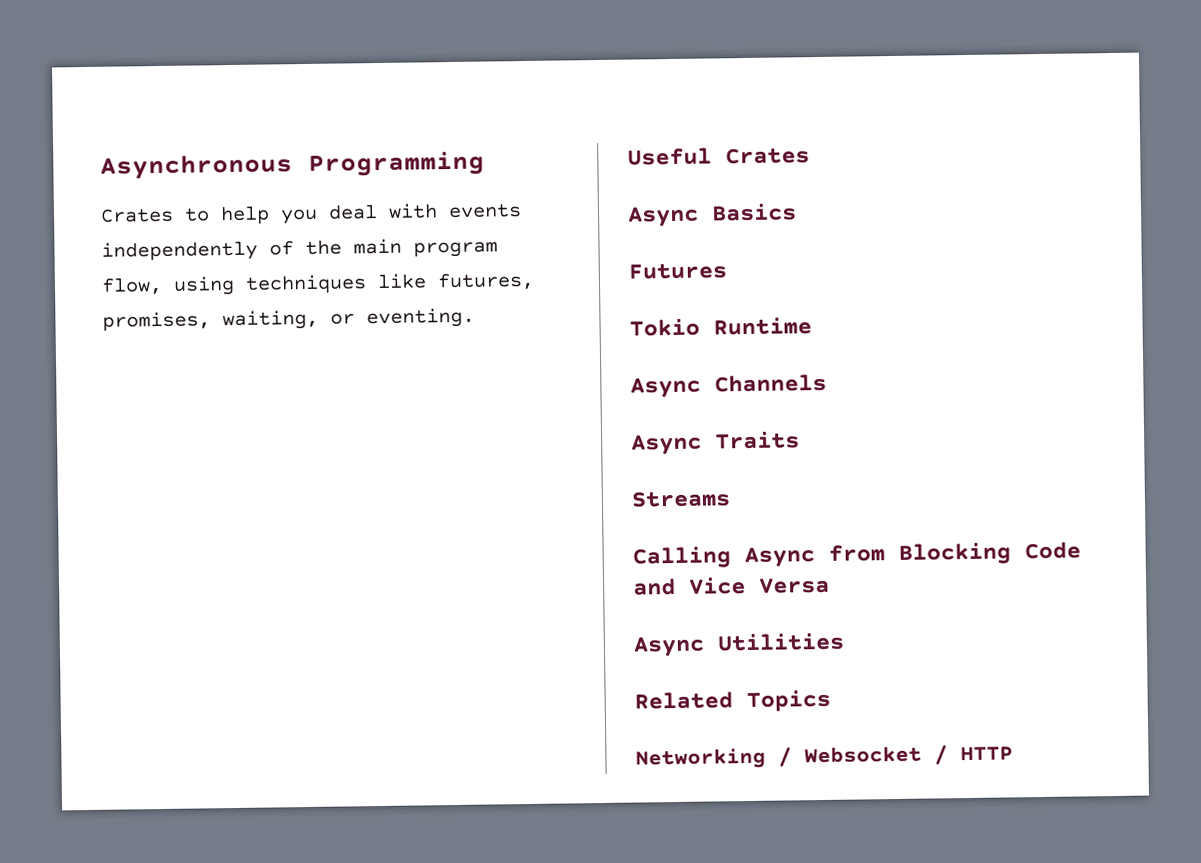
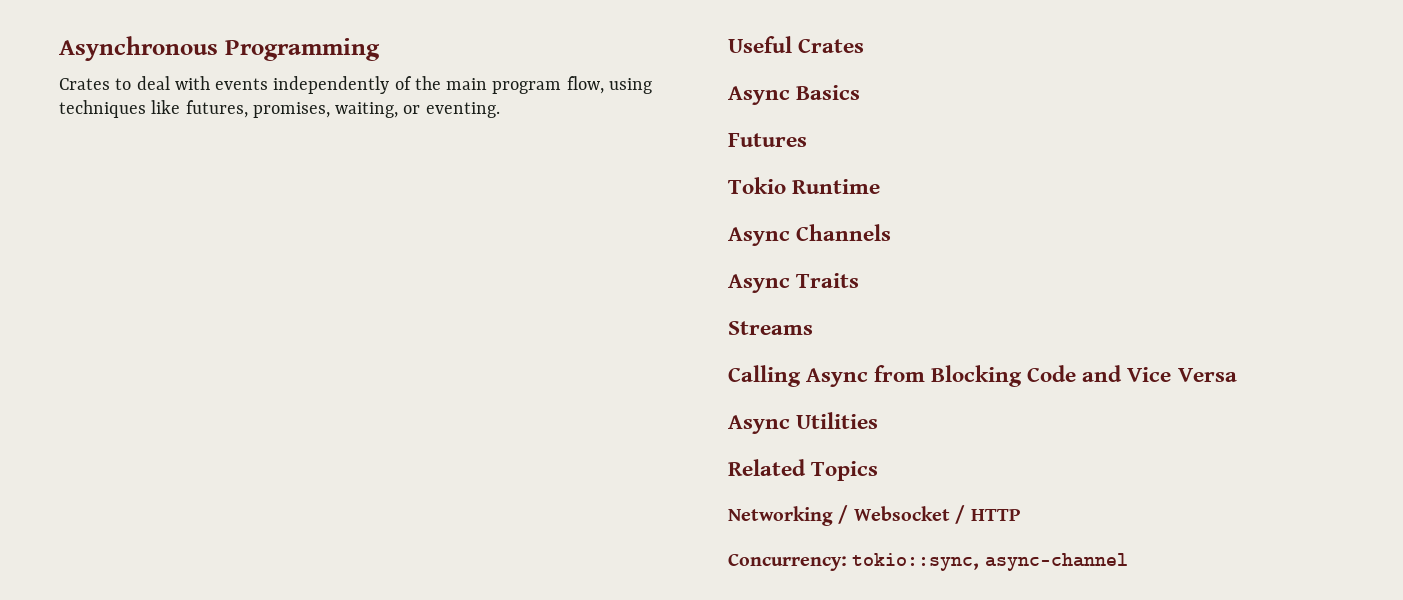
- Crates to help you deal with events independently of the main program flow, using techniques like futures, promises, waiting, or eventing.
+ Crates to deal with events independently of the main program flow, using techniques like futures, promises, waiting, or eventing.
+ Concurrency: tokio::sync, async-channel

